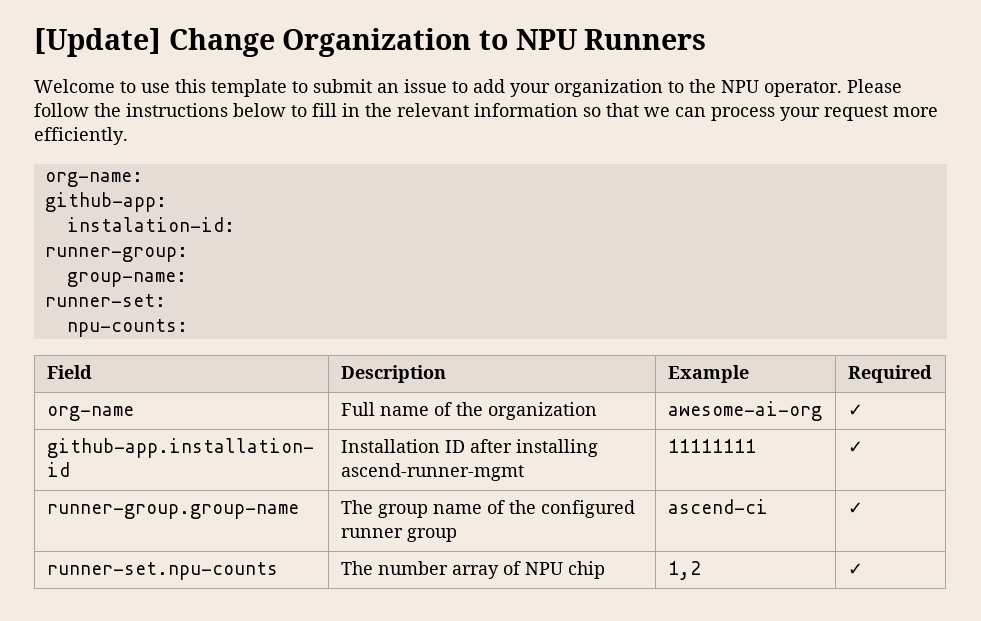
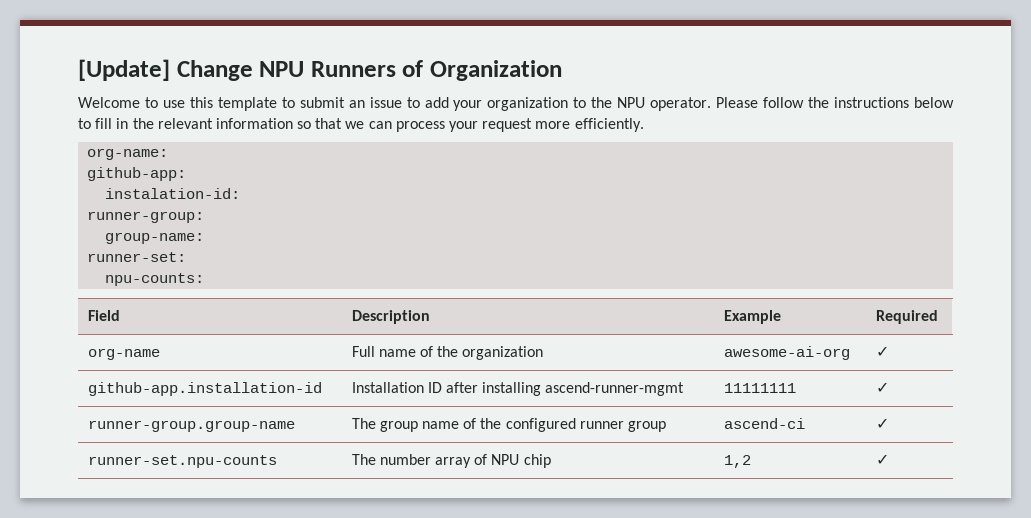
- [Update] Change Organization to NPU Runners
+ [Update] Change NPU Runners of Organization

